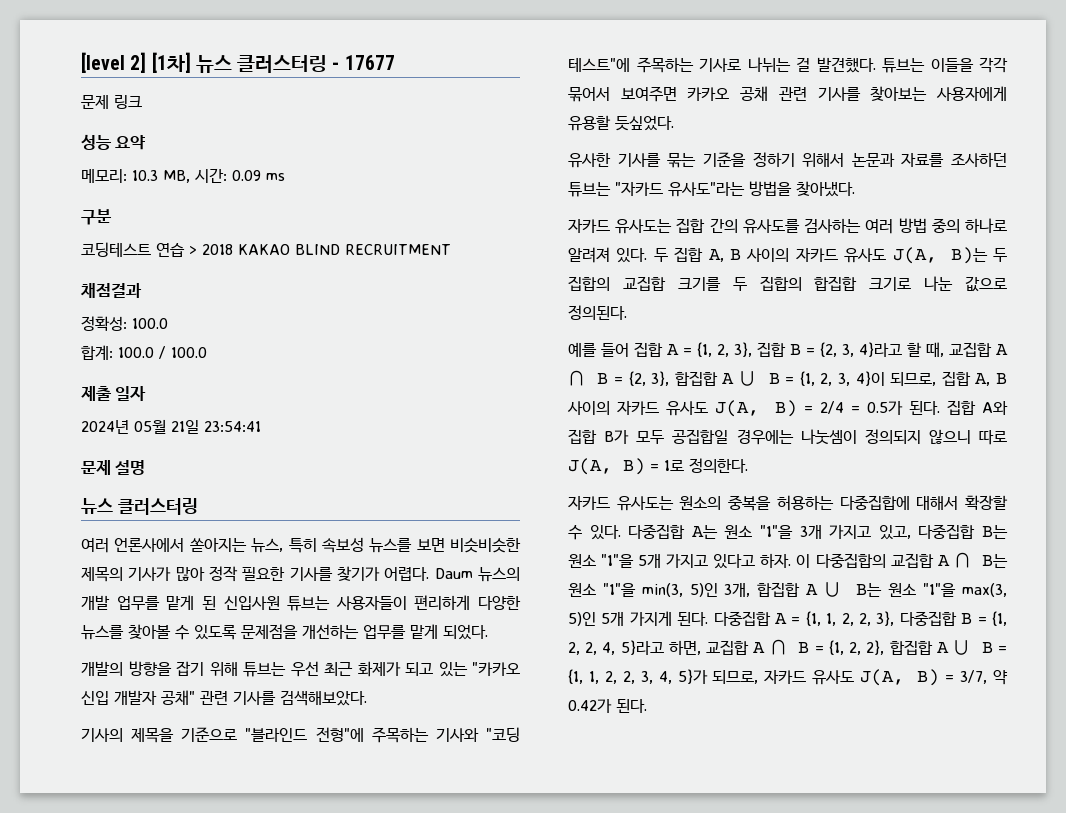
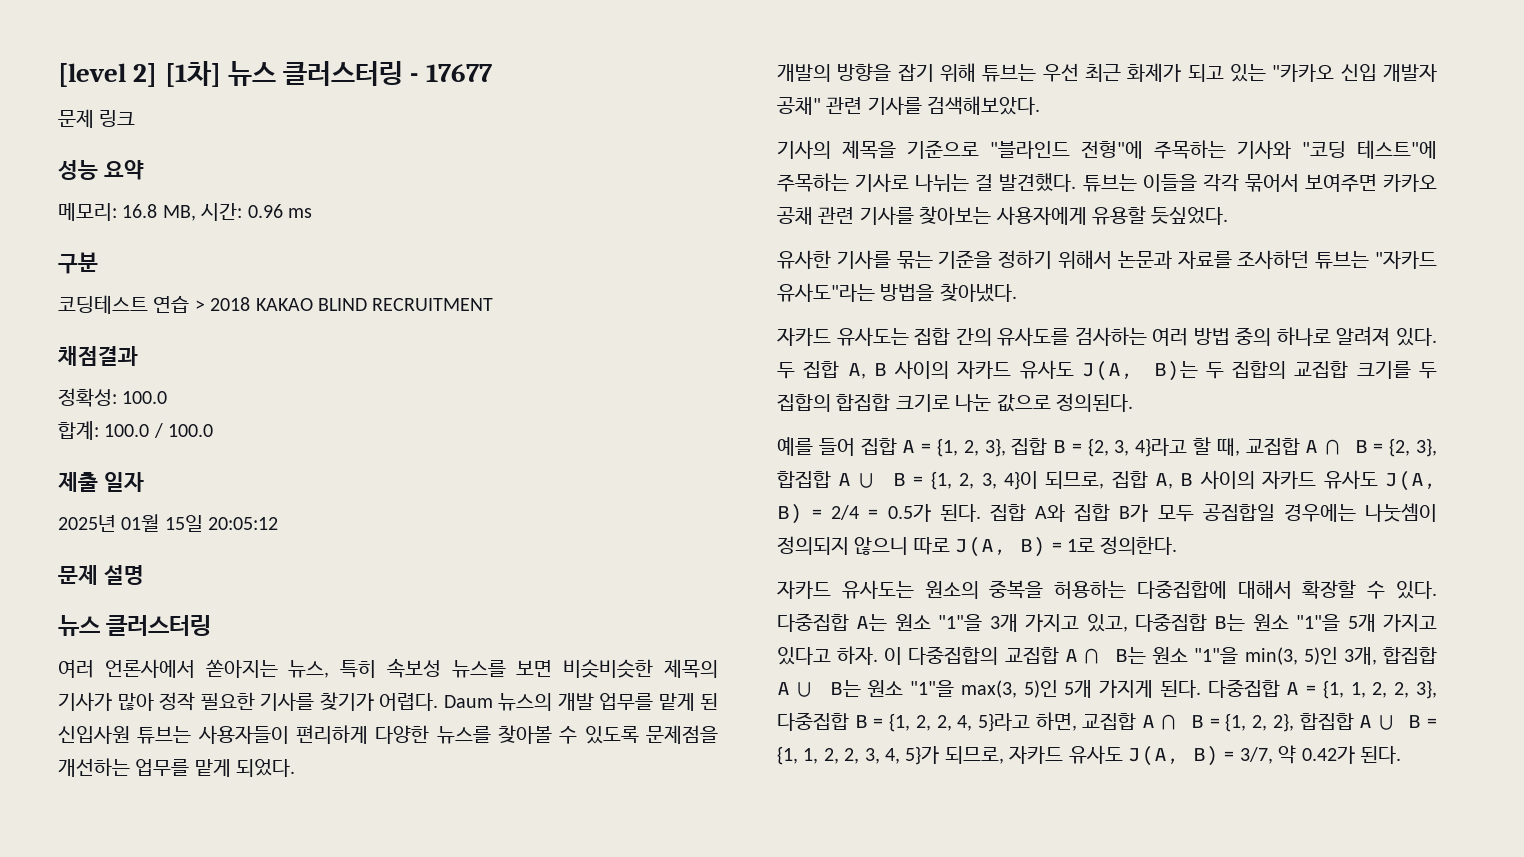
- 메모리: 10.3 MB, 시간: 0.09 ms
+ 메모리: 16.8 MB, 시간: 0.96 ms
- 2024년 05월 21일 23:54:41
+ 2025년 01월 15일 20:05:12

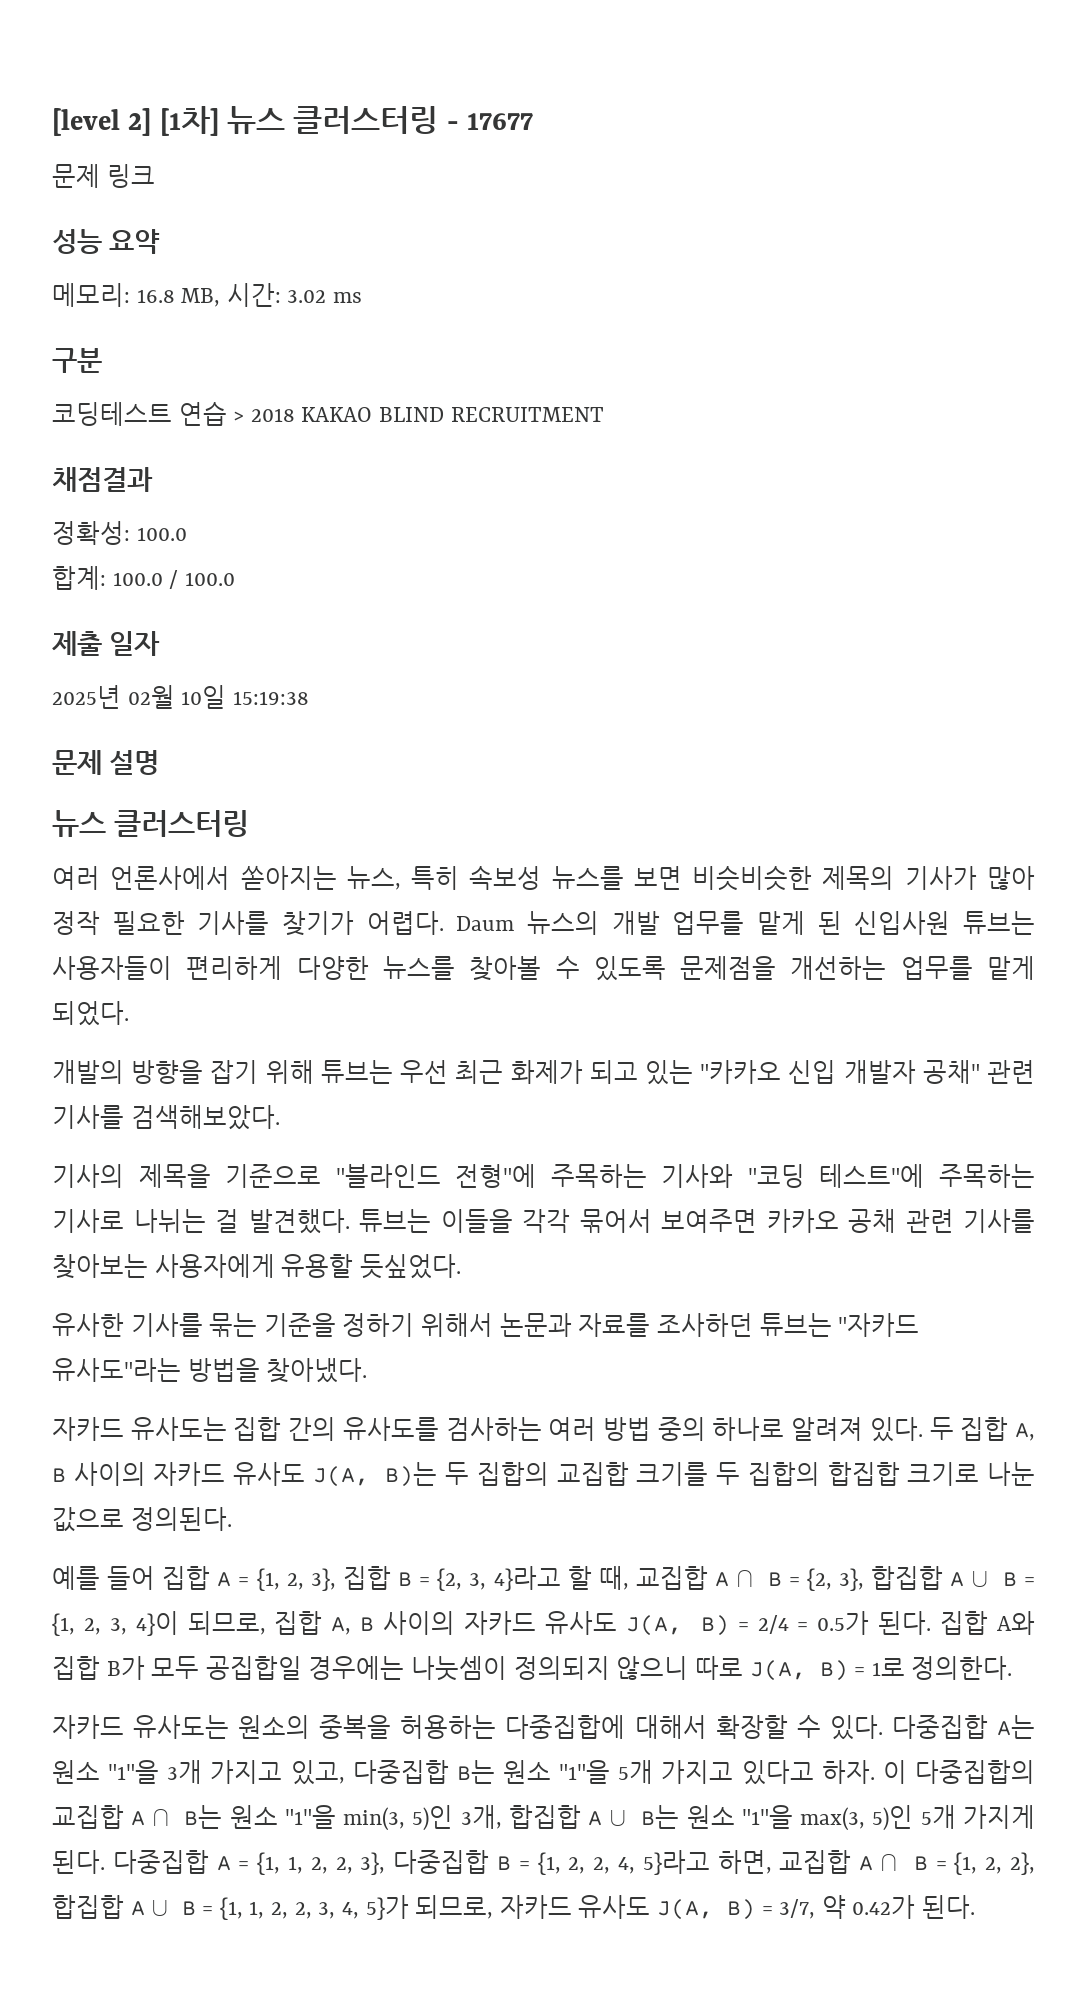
- 메모리: 16.8 MB, 시간: 0.96 ms
+ 메모리: 16.8 MB, 시간: 3.02 ms
- 2025년 01월 15일 20:05:12
+ 2025년 02월 10일 15:19:38

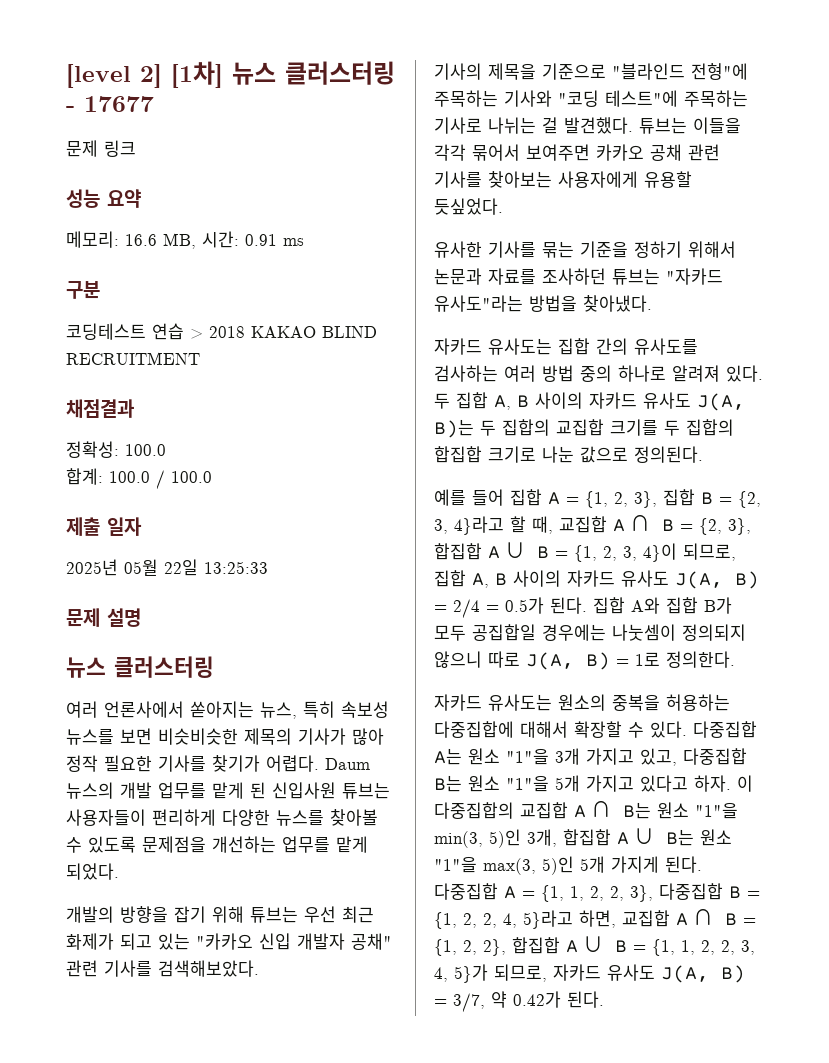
- 메모리: 16.8 MB, 시간: 3.02 ms
+ 메모리: 16.6 MB, 시간: 0.91 ms
- 2025년 02월 10일 15:19:38
+ 2025년 05월 22일 13:25:33

